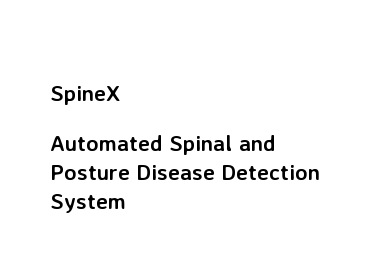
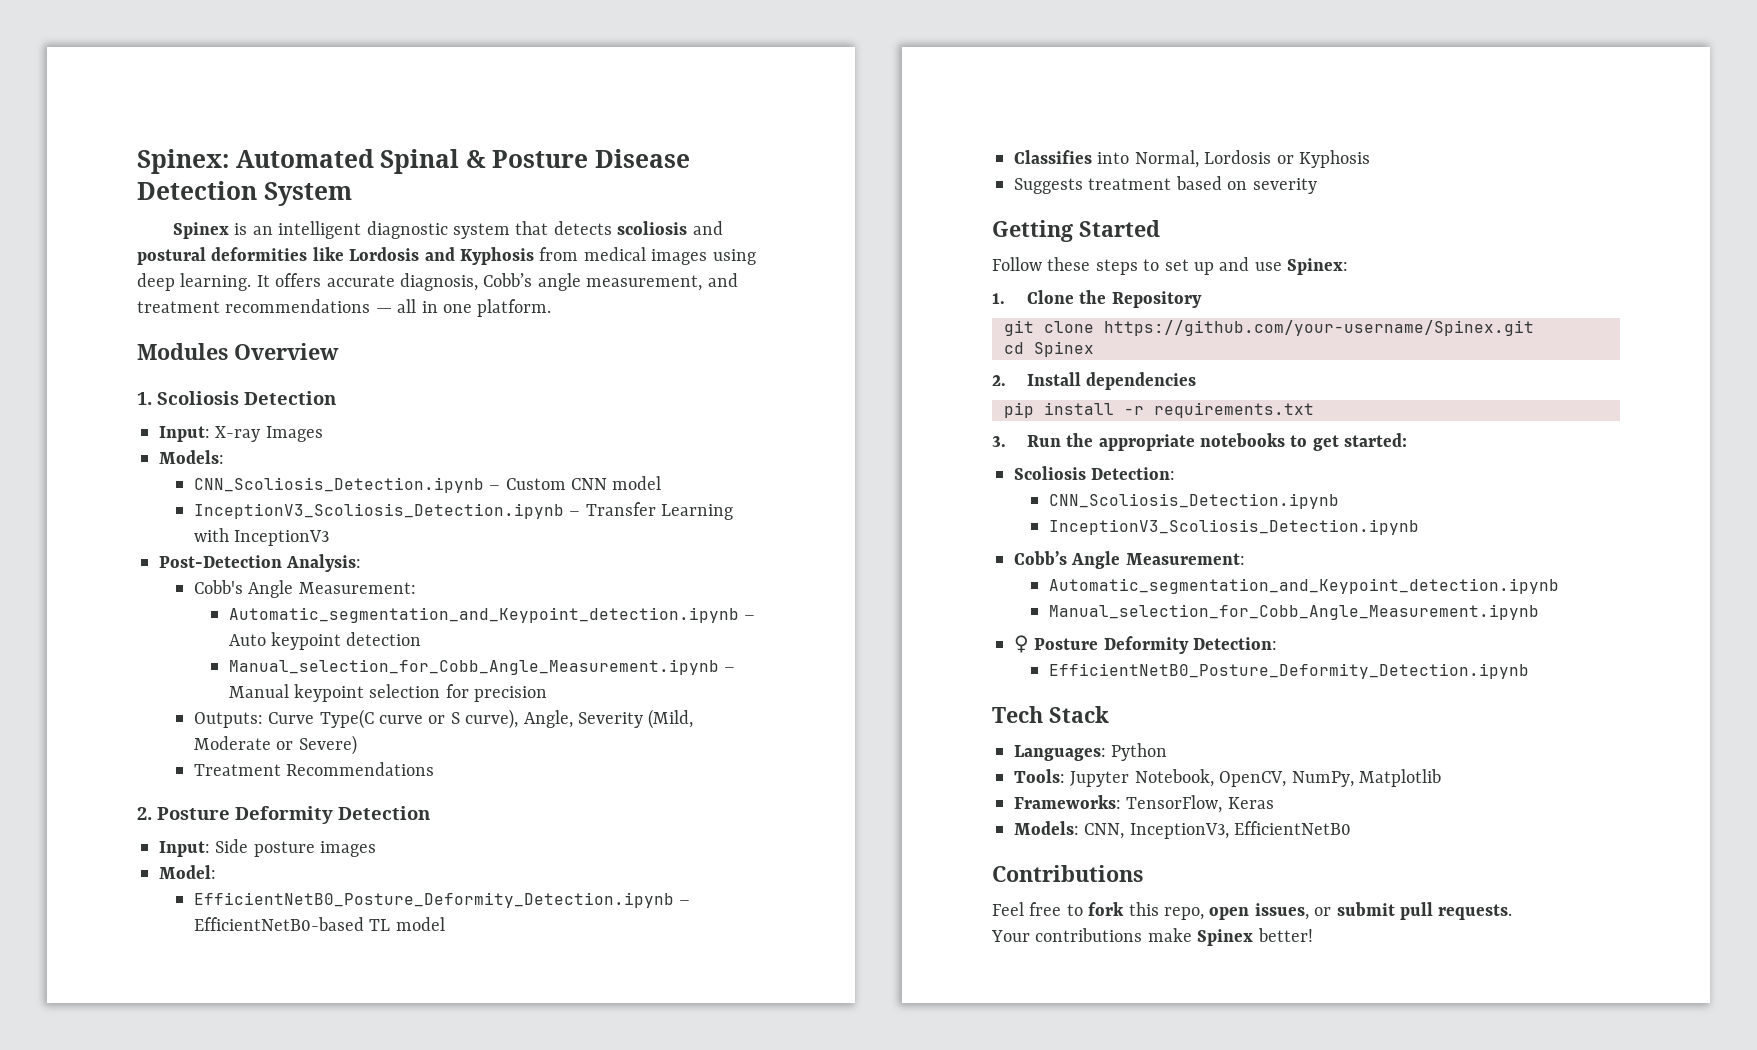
- SpineX
- Automated Spinal and Posture Disease Detection System
+ Spinex: Automated Spinal & Posture Disease Detection System
+ Spinex is an intelligent diagnostic system that detects scoliosis and postural deformities like Lordosis and Kyphosis from medical images using deep learning. It offers accurate diagnosis, Cobb’s angle measurement, and treatment recommendations — all in one platform.
+ Modules Overview
+ 1. Scoliosis Detection
+ Input: X-ray Images
+ Models:
+ CNN_Scoliosis_Detection.ipynb – Custom CNN model
+ InceptionV3_Scoliosis_Detection.ipynb – Transfer Learning with InceptionV3
+ Post-Detection Analysis:
+ Cobb's Angle Measurement:
+ Automatic_segmentation_and_Keypoint_detection.ipynb – Auto keypoint detection
+ Manual_selection_for_Cobb_Angle_Measurement.ipynb – Manual keypoint selection for precision
+ Outputs: Curve Type(C curve or S curve), Angle, Severity (Mild, Moderate or Severe)
+ Treatment Recommendations
+ 2. Posture Deformity Detection
+ Input: Side posture images
+ Model:
+ EfficientNetB0_Posture_Deformity_Detection.ipynb – EfficientNetB0-based TL model
+ Classifies into Normal, Lordosis or Kyphosis
+ Suggests treatment based on severity
+ Getting Started
+ Follow these steps to set up and use Spinex:
+ 1. Clone the Repository
+ git clone https://github.com/your-username/Spinex.git
+ cd Spinex
+ 2. Install dependencies
+ pip install -r requirements.txt
+ 3. Run the appropriate notebooks to get started:
+ Scoliosis Detection:
+ CNN_Scoliosis_Detection.ipynb
+ InceptionV3_Scoliosis_Detection.ipynb
+ Cobb’s Angle Measurement:
+ Automatic_segmentation_and_Keypoint_detection.ipynb
+ Manual_selection_for_Cobb_Angle_Measurement.ipynb
+ ♀ Posture Deformity Detection:
+ EfficientNetB0_Posture_Deformity_Detection.ipynb
+ Tech Stack
+ Languages: Python
+ Tools: Jupyter Notebook, OpenCV, NumPy, Matplotlib
+ Frameworks: TensorFlow, Keras
+ Models: CNN, InceptionV3, EfficientNetB0
+ Contributions
+ Feel free to fork this repo, open issues, or submit pull requests.
+ Your contributions make Spinex better!

